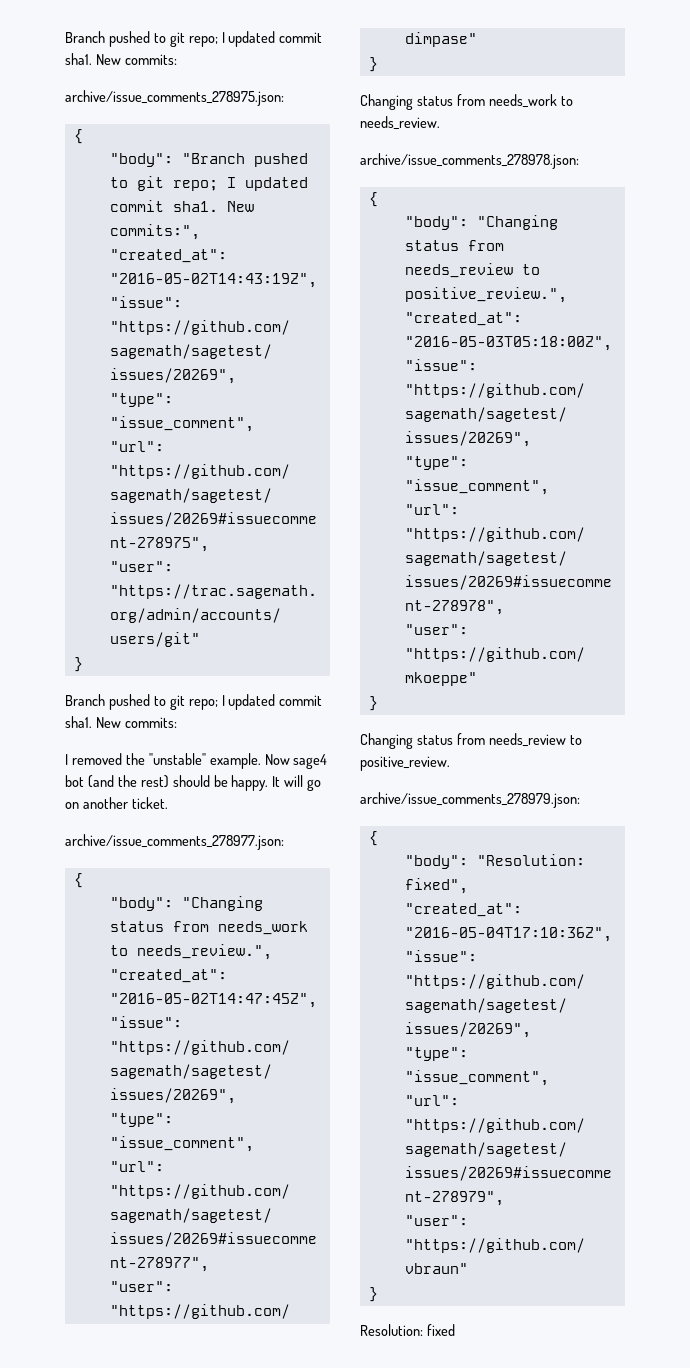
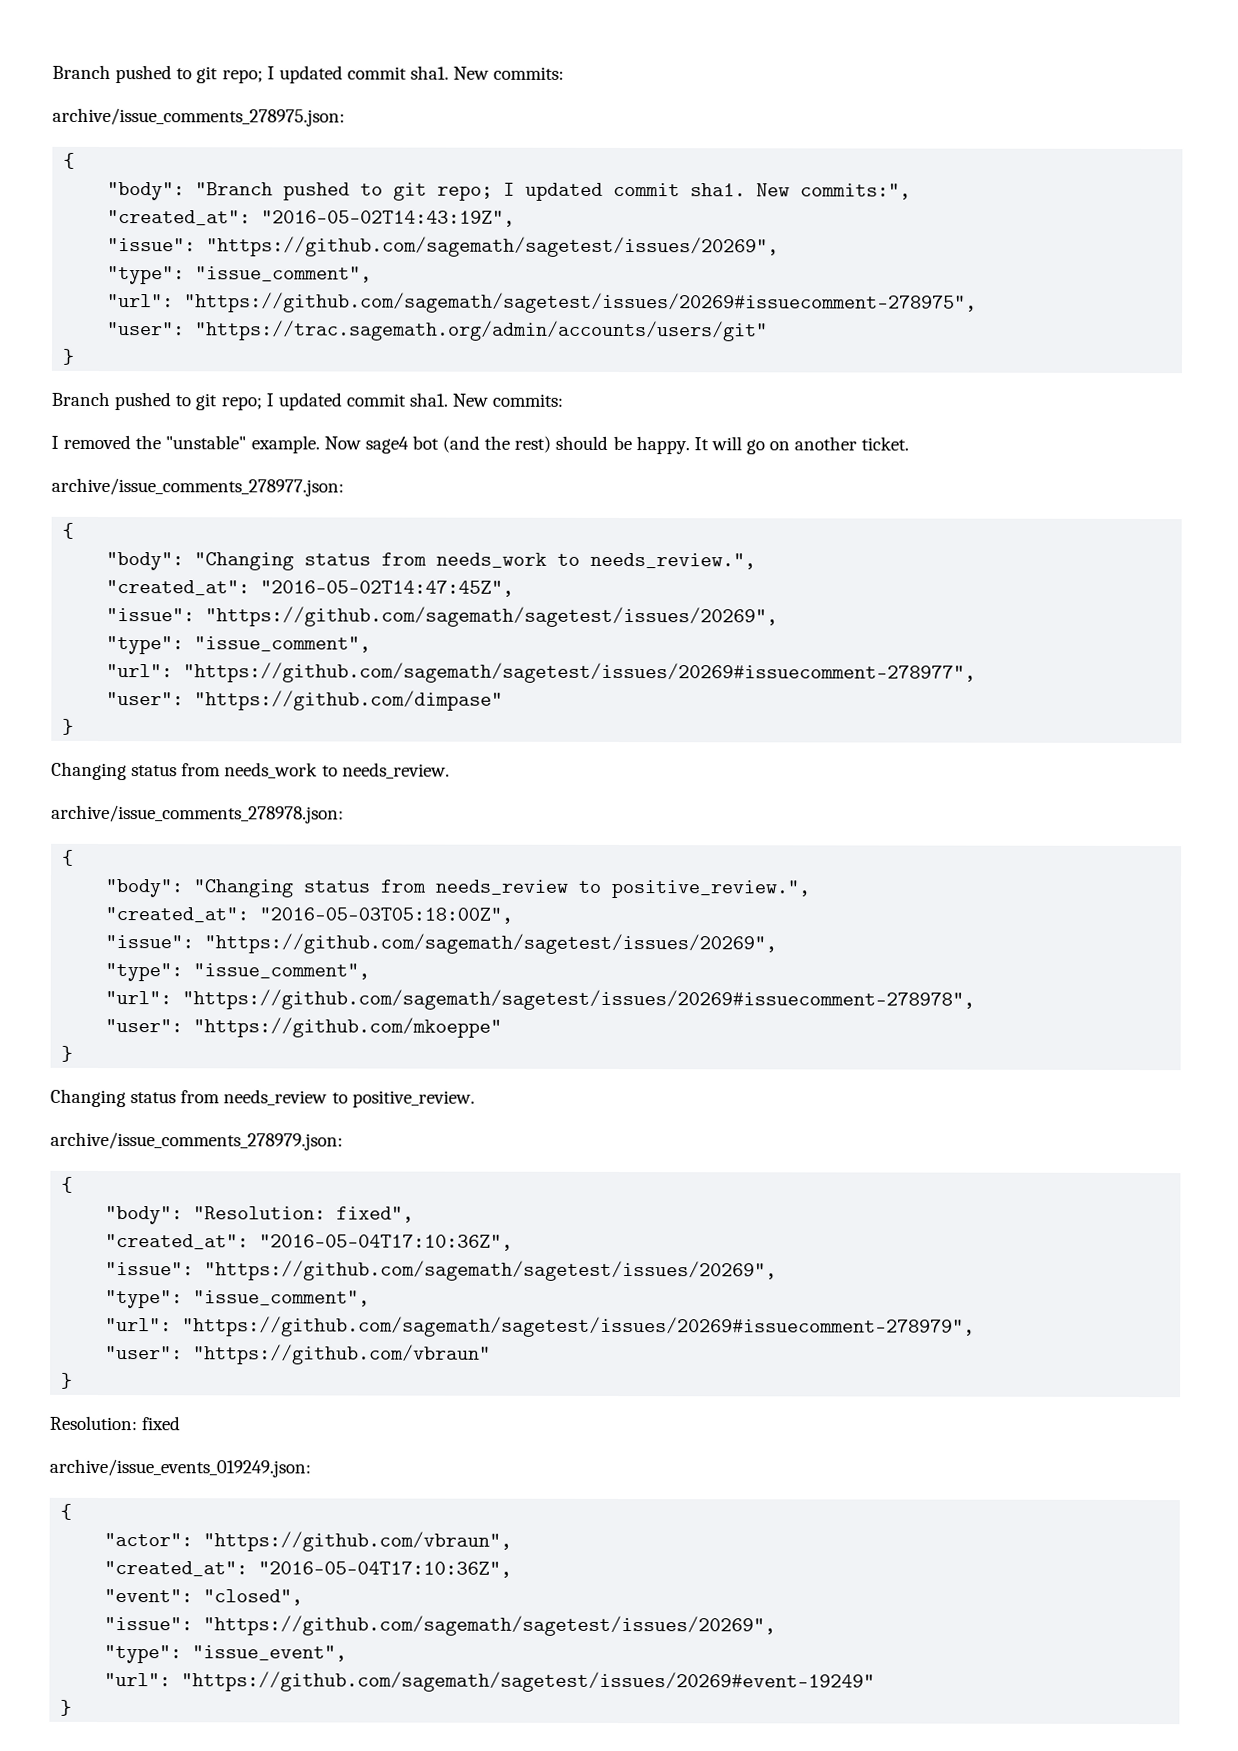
+ archive/issue_events_019249.json:
+ {
+ "actor": "https://github.com/vbraun",
+ "created_at": "2016-05-04T17:10:36Z",
+ "event": "closed",
+ "issue": "https://github.com/sagemath/sagetest/issues/20269",
+ "type": "issue_event",
+ "url": "https://github.com/sagemath/sagetest/issues/20269#event-19249"
+ }

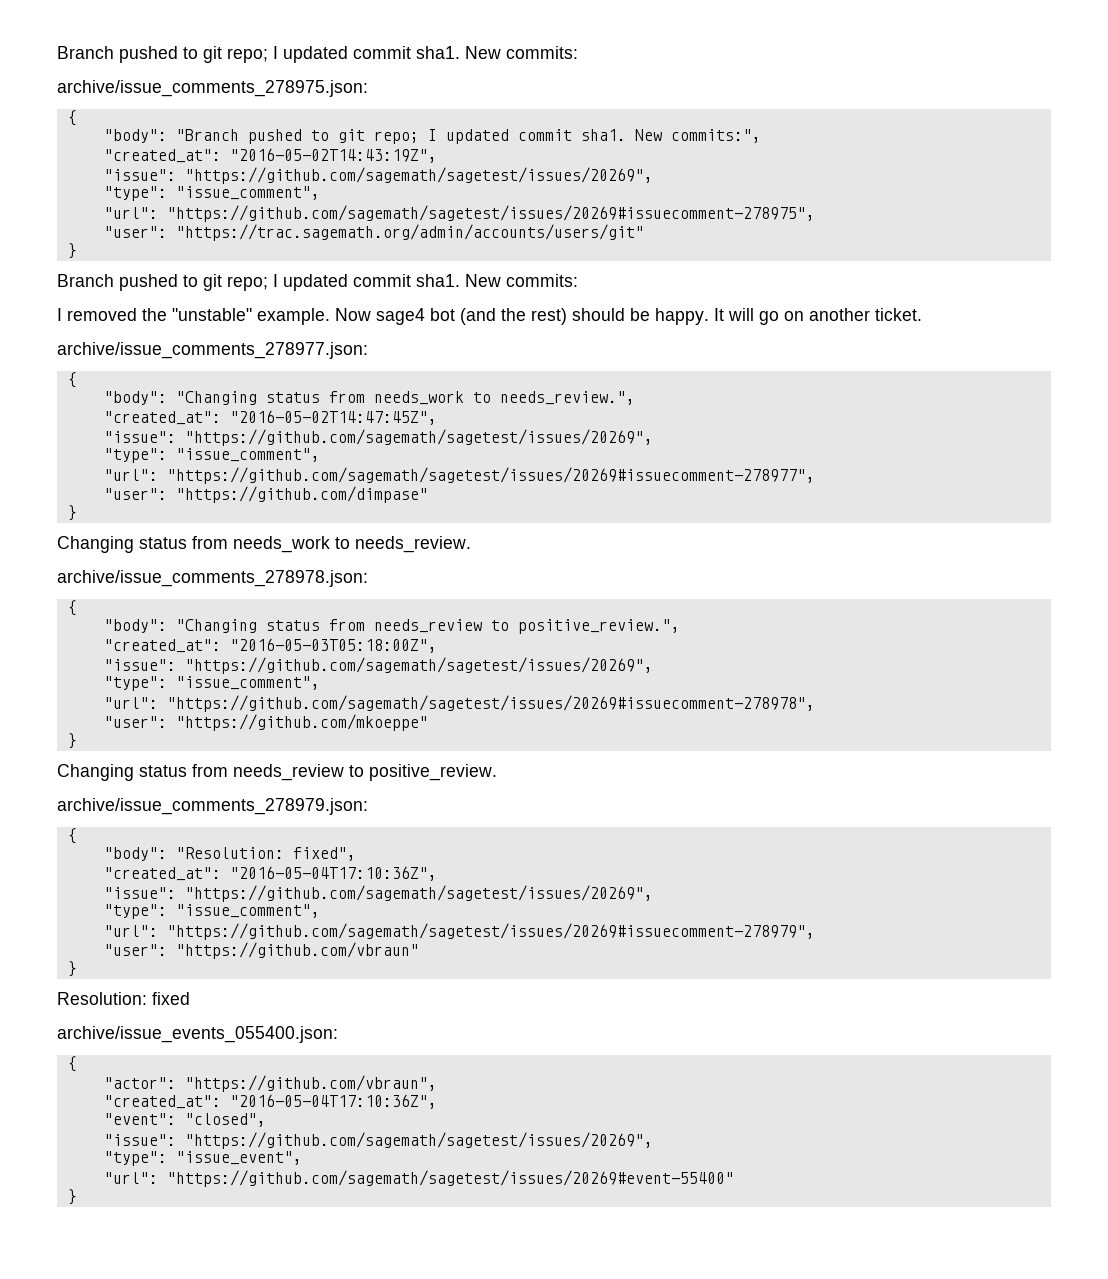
- archive/issue_events_019249.json:
+ archive/issue_events_055400.json:
- "url": "https://github.com/sagemath/sagetest/issues/20269#event-19249"
+ "url": "https://github.com/sagemath/sagetest/issues/20269#event-55400"

